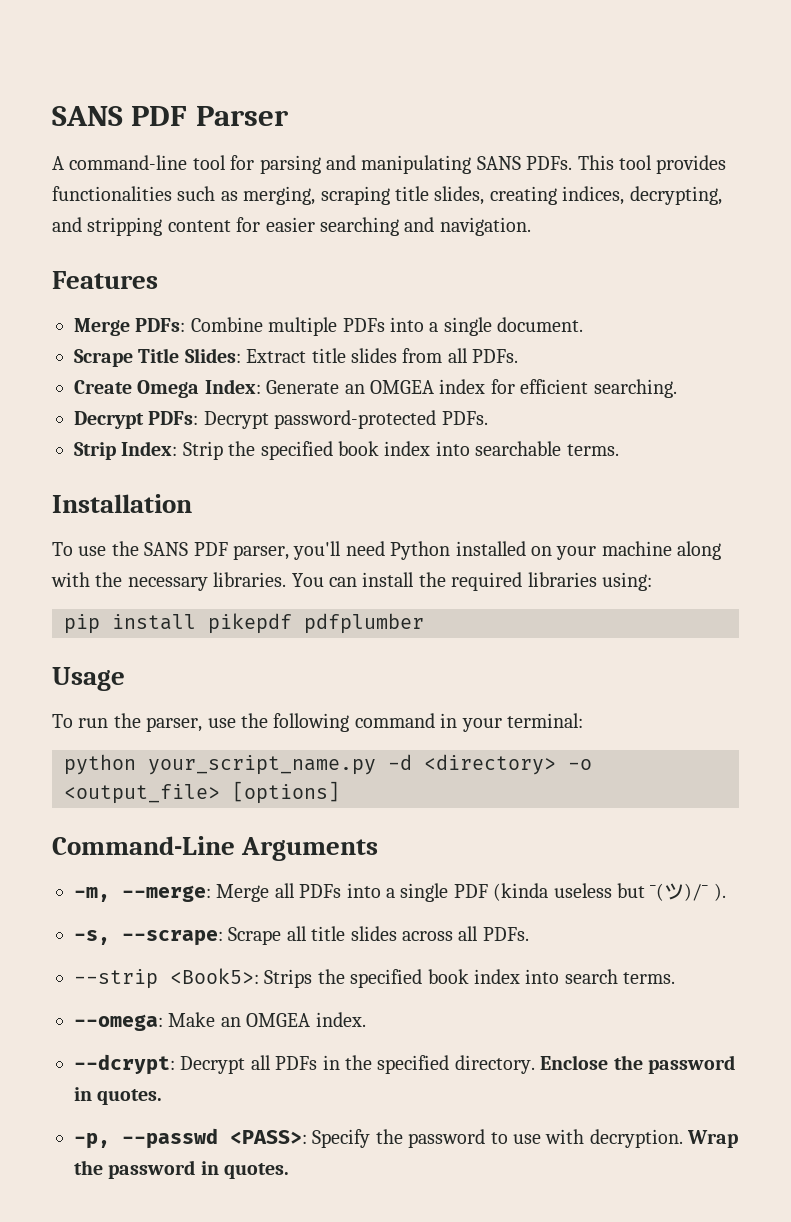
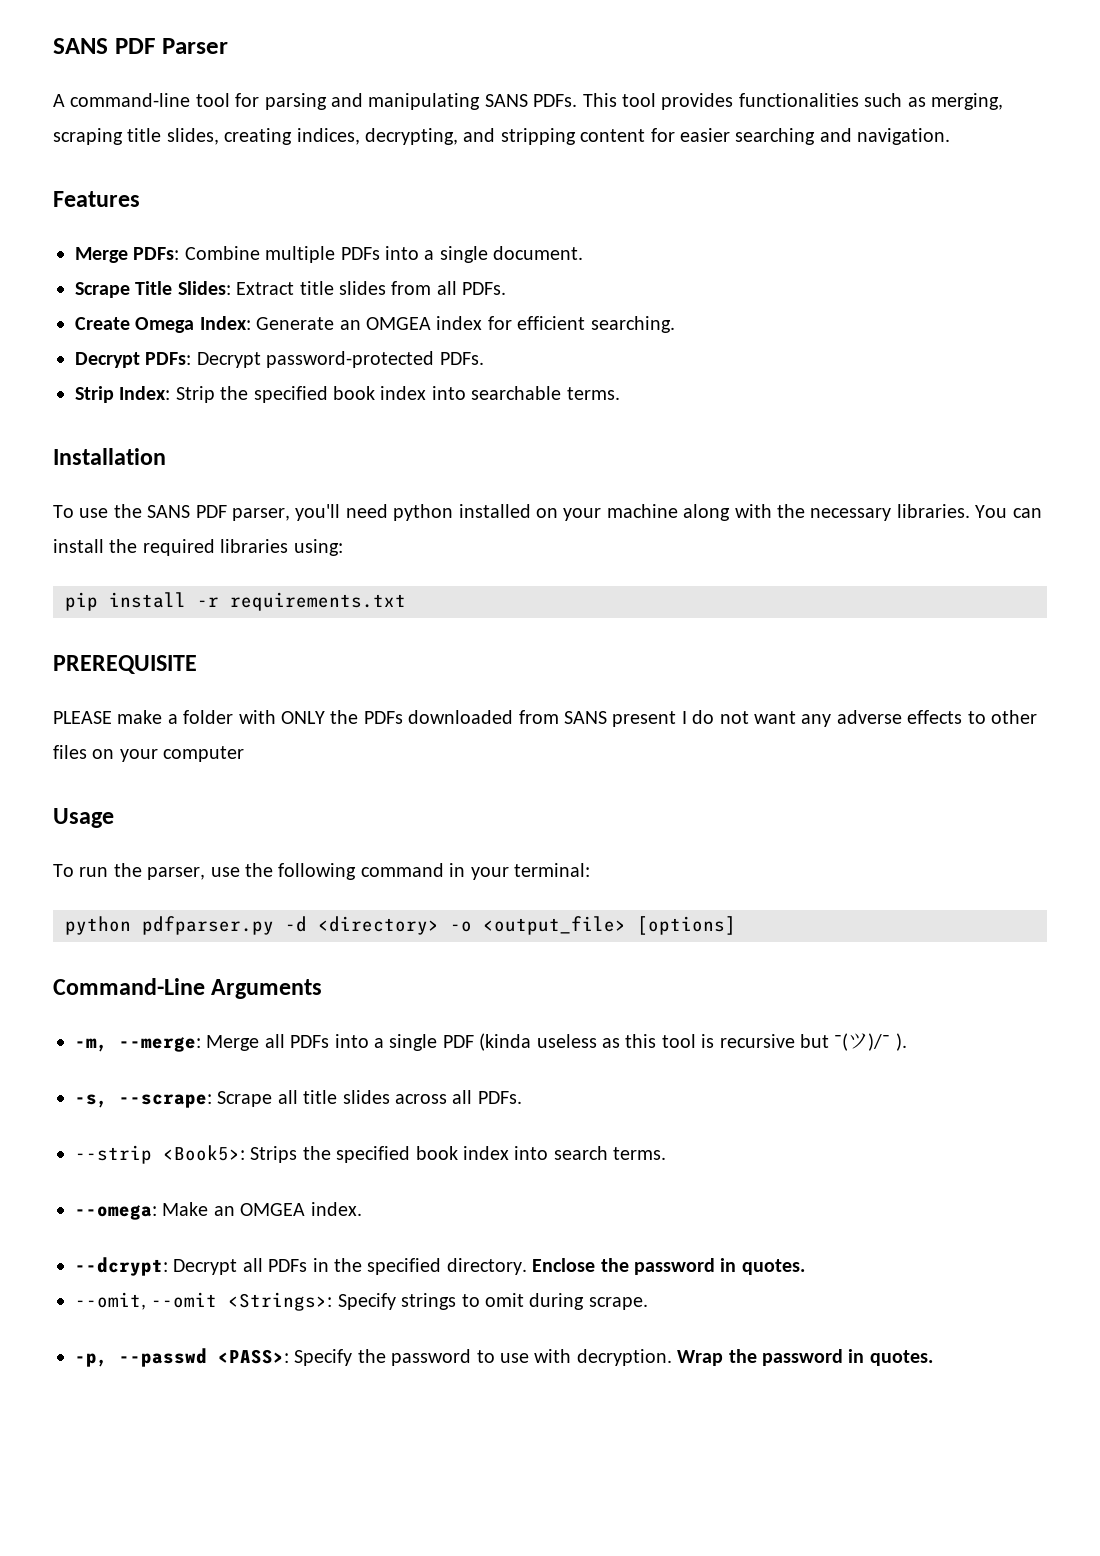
- To use the SANS PDF parser, you'll need Python installed on your machine along with the necessary libraries.
+ To use the SANS PDF parser, you'll need python installed on your machine along with the necessary libraries.
- pip install pikepdf pdfplumber
+ pip install -r requirements.txt
+ PREREQUISITE
+ PLEASE make a folder with ONLY the PDFs downloaded from SANS present I do not want any adverse effects to other files on your computer
- python your_script_name.py -d <directory> -o <output_file> [options]
+ python pdfparser.py -d <directory> -o <output_file> [options]
- -m, --merge: Merge all PDFs into a single PDF (kinda useless but ¯(ツ)/¯ ).
+ -m, --merge: Merge all PDFs into a single PDF (kinda useless as this tool is recursive but ¯(ツ)/¯ ).
+ --omit, --omit <Strings>: Specify strings to omit during scrape.

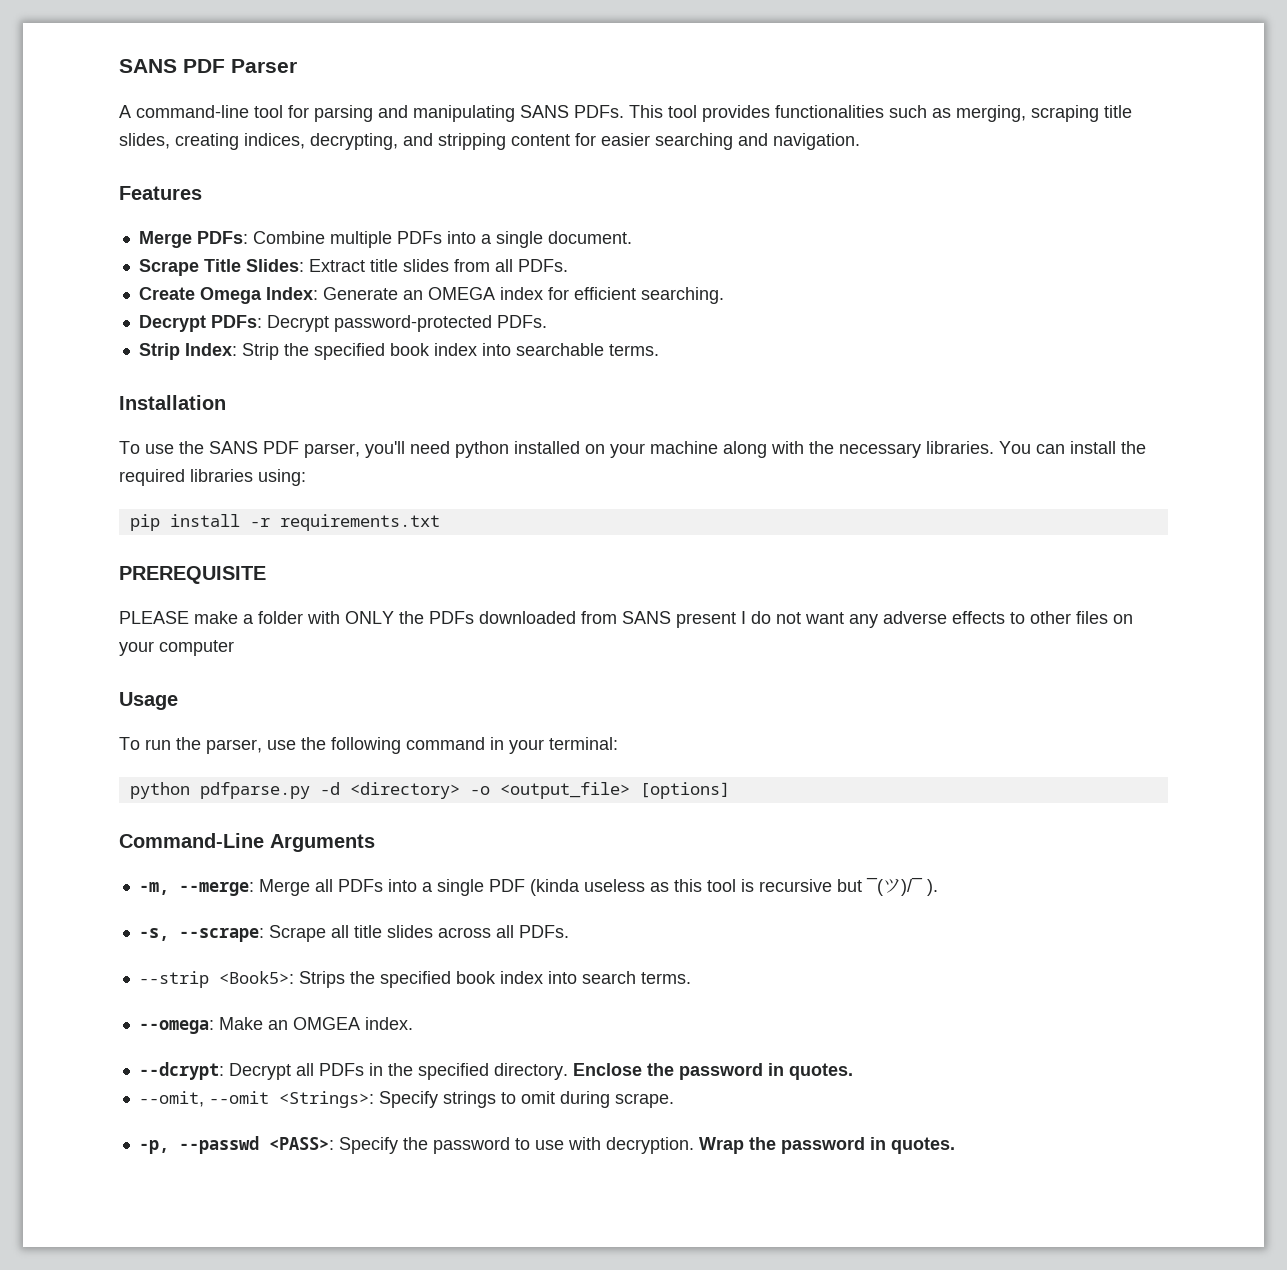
- Create Omega Index: Generate an OMGEA index for efficient searching.
+ Create Omega Index: Generate an OMEGA index for efficient searching.
- python pdfparser.py -d <directory> -o <output_file> [options]
+ python pdfparse.py -d <directory> -o <output_file> [options]

